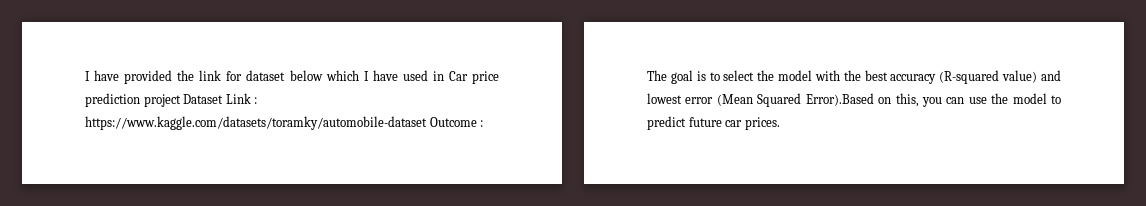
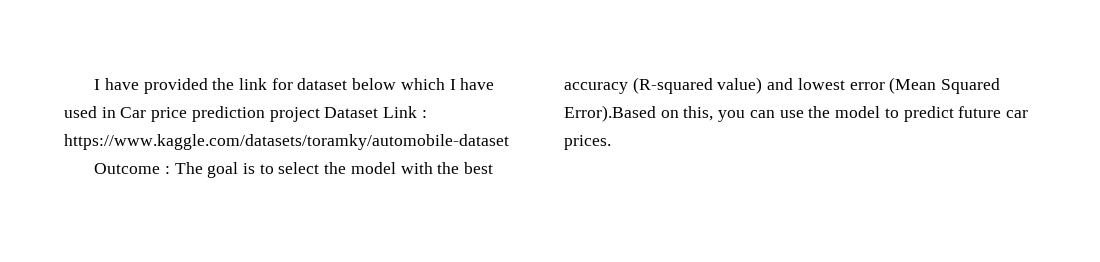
- I have provided the link for dataset below which I have used in Car price prediction project Dataset Link : https://www.kaggle.com/datasets/toramky/automobile-dataset Outcome : The goal is to select the model with the best accuracy (R-squared value) and lowest error (Mean Squared Error).Based on this, you can use the model to predict future car prices.
+ I have provided the link for dataset below which I have used in Car price prediction project Dataset Link : https://www.kaggle.com/datasets/toramky/automobile-dataset
+ Outcome : The goal is to select the model with the best accuracy (R-squared value) and lowest error (Mean Squared Error).Based on this, you can use the model to predict future car prices.

